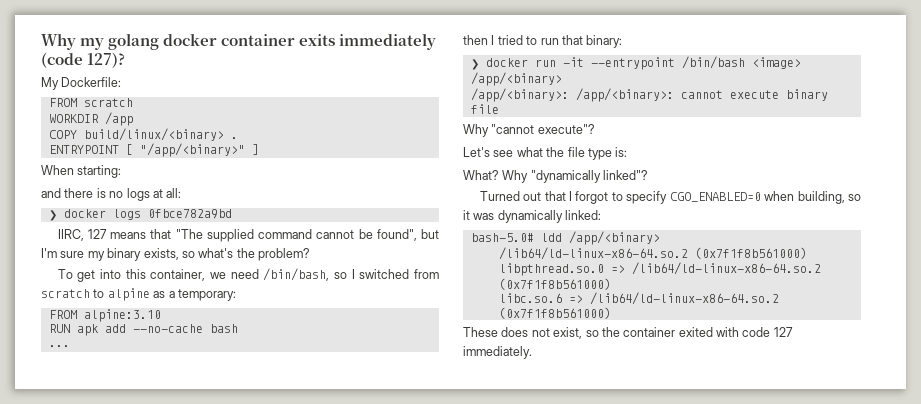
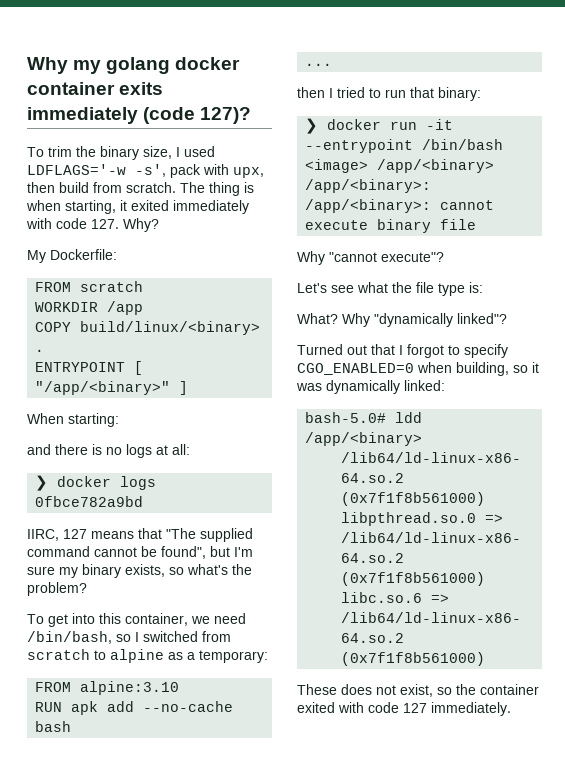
+ To trim the binary size, I used LDFLAGS='-w -s', pack with upx, then build from scratch. The thing is when starting, it exited immediately with code 127. Why?

